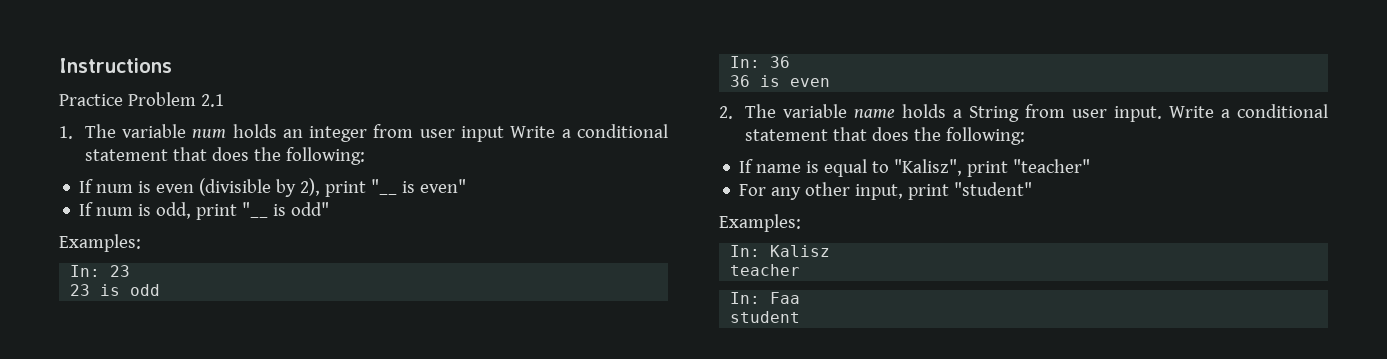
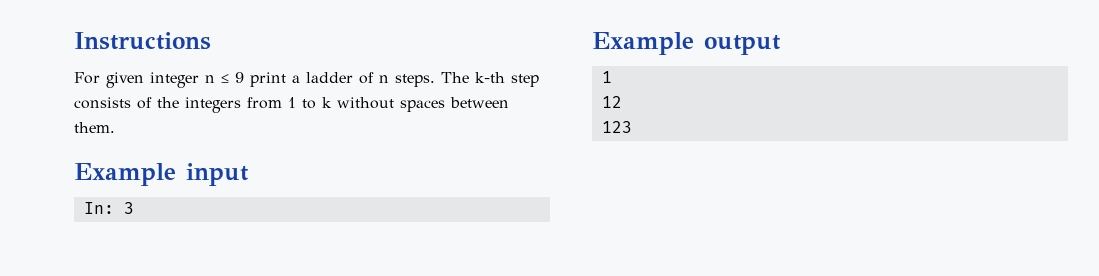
- Practice Problem 2.1
- 1. The variable num holds an integer from user input Write a conditional statement that does the following:
- If num is even (divisible by 2), print "__ is even"
- If num is odd, print "__ is odd"
- Examples:
- In: 23
- 23 is odd
- In: 36
- 36 is even
- 2. The variable name holds a String from user input. Write a conditional statement that does the following:
- If name is equal to "Kalisz", print "teacher"
- For any other input, print "student"
- Examples:
- In: Kalisz
- teacher
- In: Faa
- student
+ For given integer n ≤ 9 print a ladder of n steps. The k-th step consists of the integers from 1 to k without spaces between them.
+ Example input
+ In: 3
+ Example output
+ 1
+ 12
+ 123

